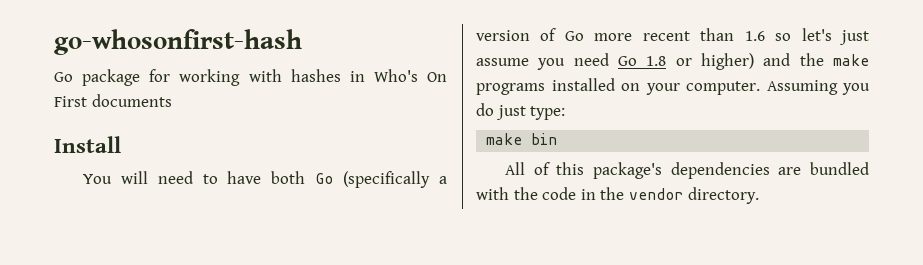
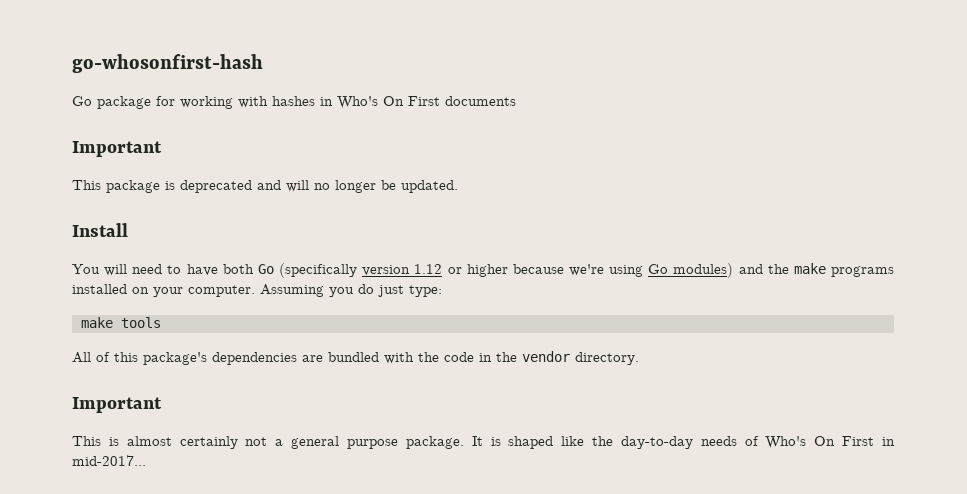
  Go package for working with hashes in Who's On First documents
+ Important
+ This package is deprecated and will no longer be updated.
- You will need to have both Go (specifically a version of Go more recent than 1.6 so let's just assume you need Go 1.8 or higher) and the make programs installed on your computer.
+ You will need to have both Go (specifically version 1.12 or higher because we're using Go modules) and the make programs installed on your computer.
- make bin
+ make tools
  All of this package's dependencies are bundled with the code in the vendor directory.
+ Important
+ This is almost certainly not a general purpose package. It is shaped like the day-to-day needs of Who's On First in mid-2017...

